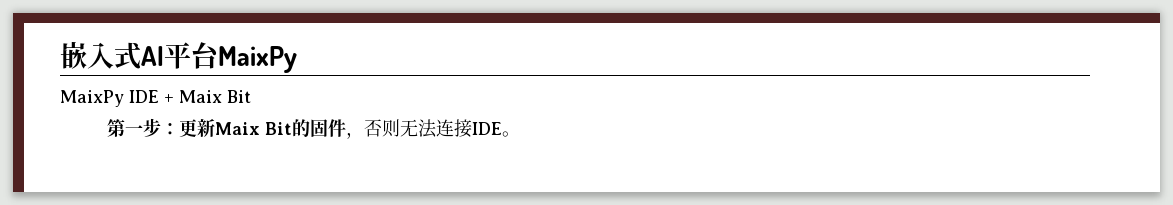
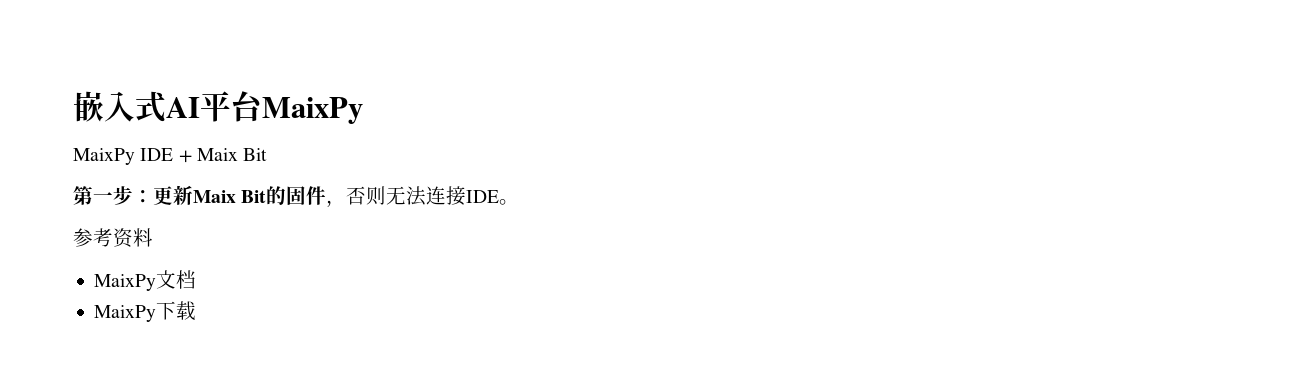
+ 参考资料
+ MaixPy文档
+ MaixPy下载

